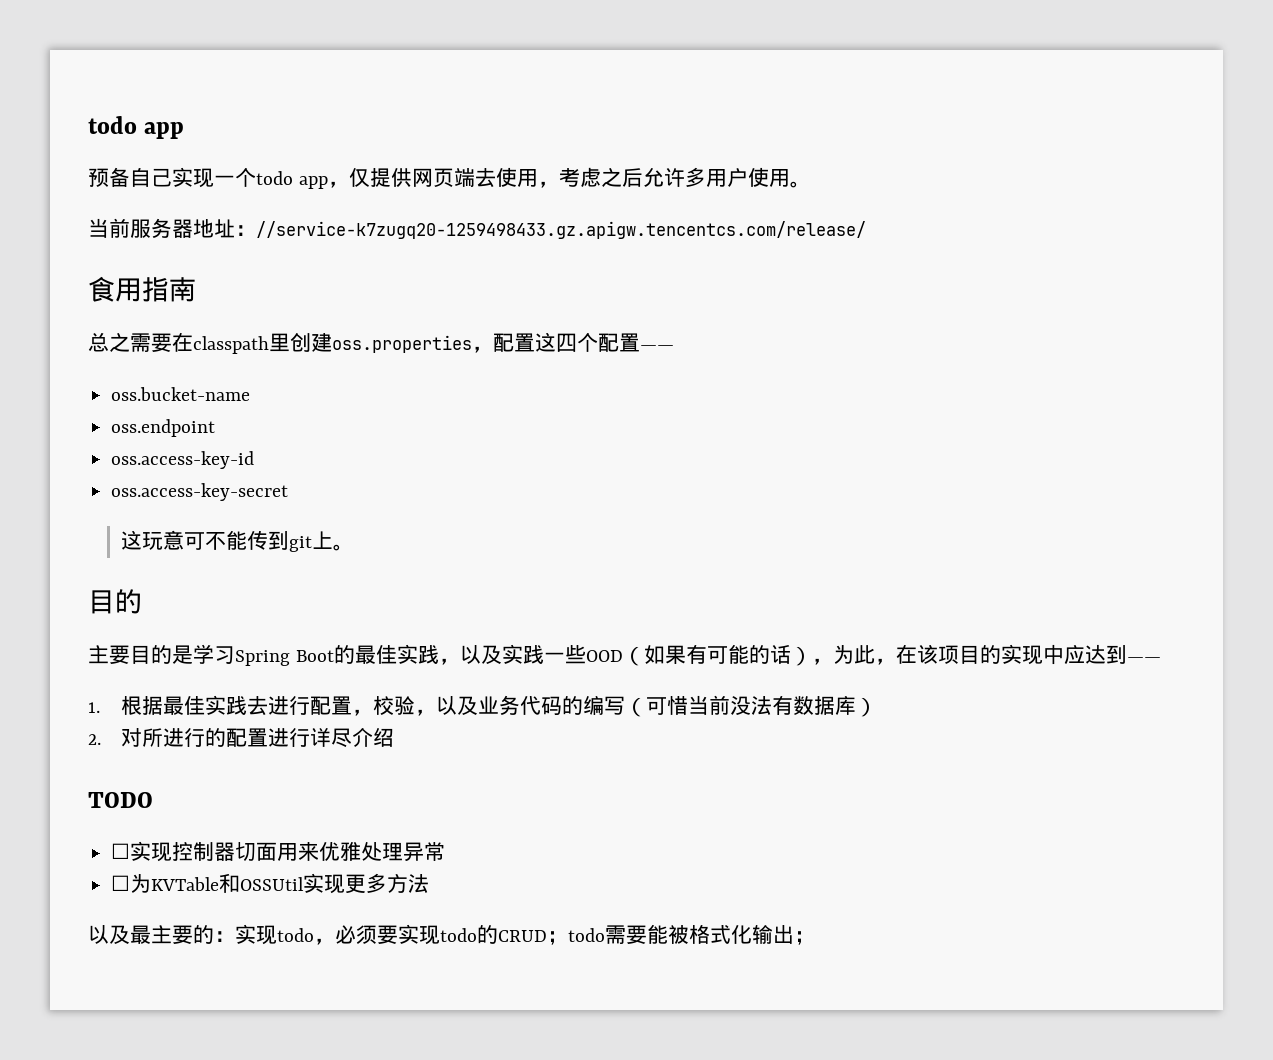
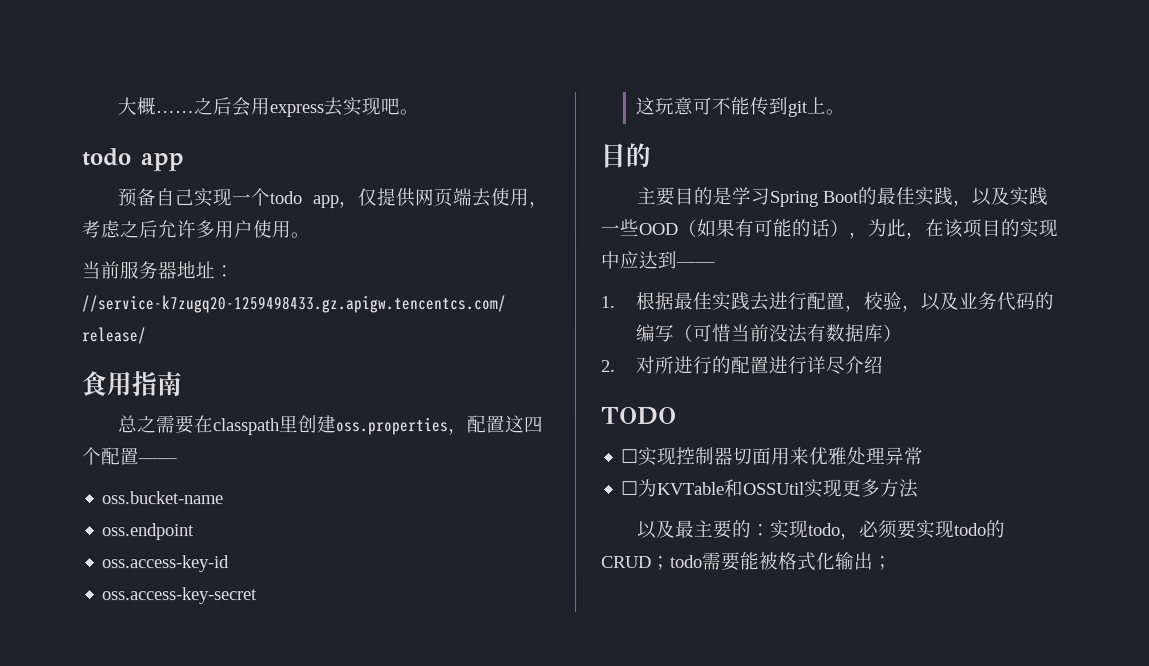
+ 大概……之后会用express去实现吧。

